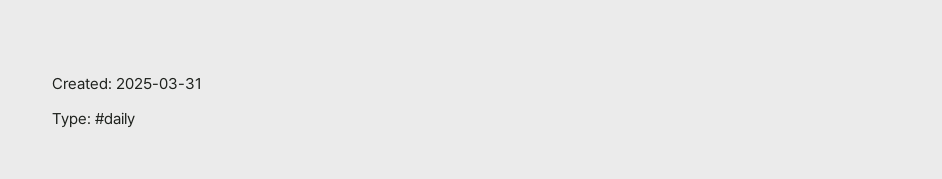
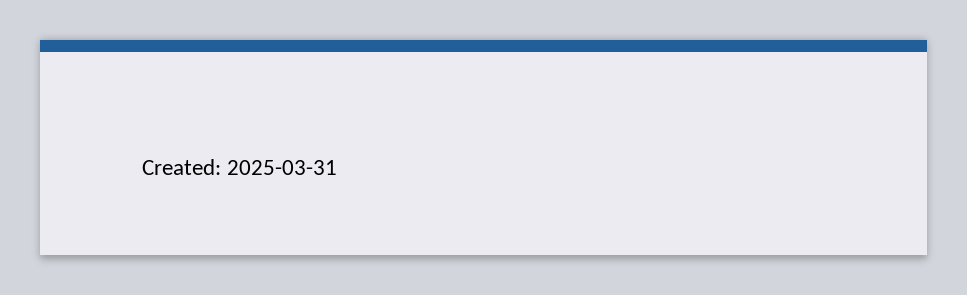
- Type: #daily

